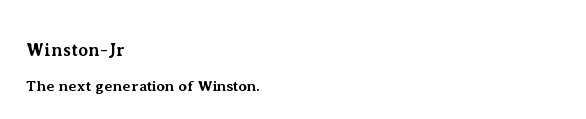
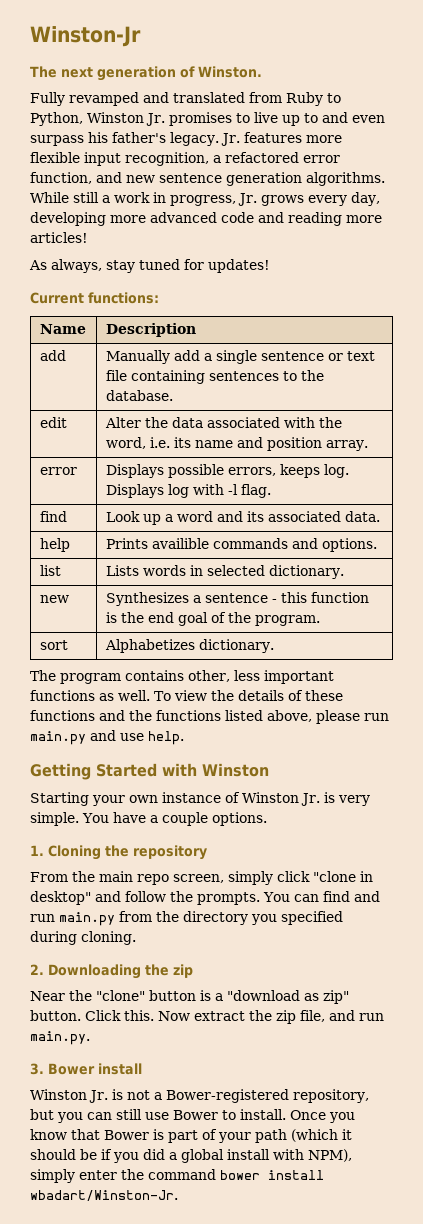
+ Fully revamped and translated from Ruby to Python, Winston Jr. promises to live up to and even surpass his father's legacy. Jr. features more flexible input recognition, a refactored error function, and new sentence generation algorithms. While still a work in progress, Jr. grows every day, developing more advanced code and reading more articles!
+ As always, stay tuned for updates!
+ Current functions:
+ Name | Description
+ add | Manually add a single sentence or text file containing sentences to the database.
+ edit | Alter the data associated with the word, i.e. its name and position array.
+ error | Displays possible errors, keeps log. Displays log with -l flag.
+ find | Look up a word and its associated data.
+ help | Prints availible commands and options.
+ list | Lists words in selected dictionary.
+ new | Synthesizes a sentence - this function is the end goal of the program.
+ sort | Alphabetizes dictionary.
+ The program contains other, less important functions as well. To view the details of these functions and the functions listed above, please run main.py and use help.
+ Getting Started with Winston
+ Starting your own instance of Winston Jr. is very simple. You have a couple options.
+ 1. Cloning the repository
+ From the main repo screen, simply click "clone in desktop" and follow the prompts. You can find and run main.py from the directory you specified during cloning.
+ 2. Downloading the zip
+ Near the "clone" button is a "download as zip" button. Click this. Now extract the zip file, and run main.py.
+ 3. Bower install
+ Winston Jr. is not a Bower-registered repository, but you can still use Bower to install. Once you know that Bower is part of your path (which it should be if you did a global install with NPM), simply enter the command bower install wbadart/Winston-Jr.

